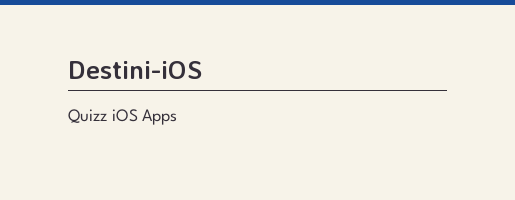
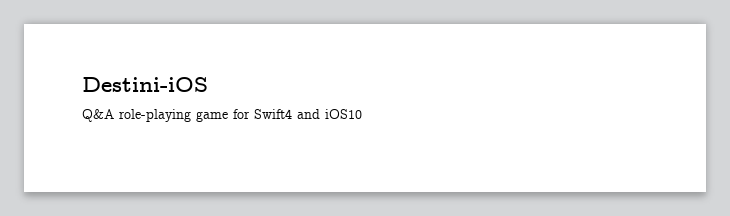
- Quizz iOS Apps
+ Q&A role-playing game for Swift4 and iOS10

